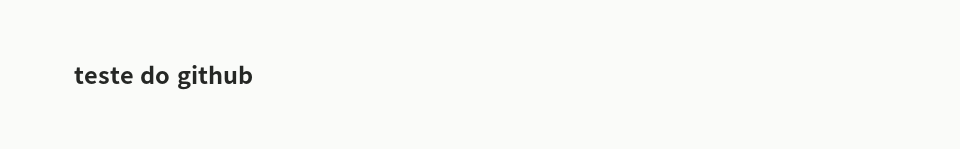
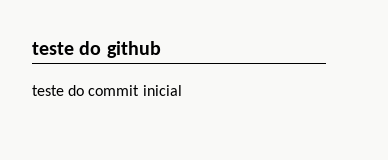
+ teste do commit inicial

